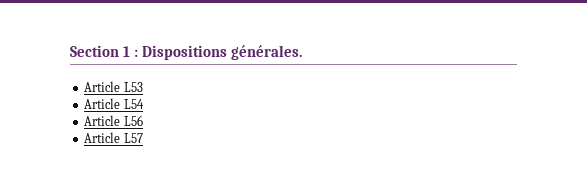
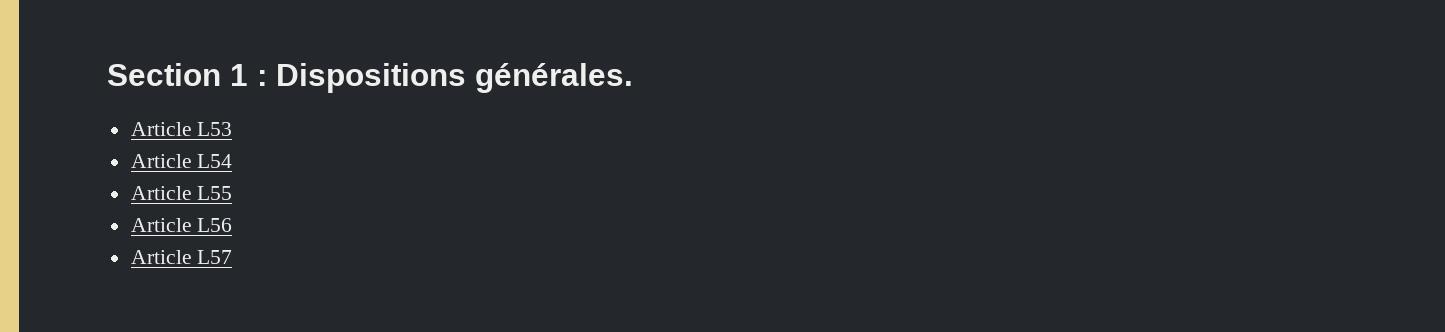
+ Article L55

